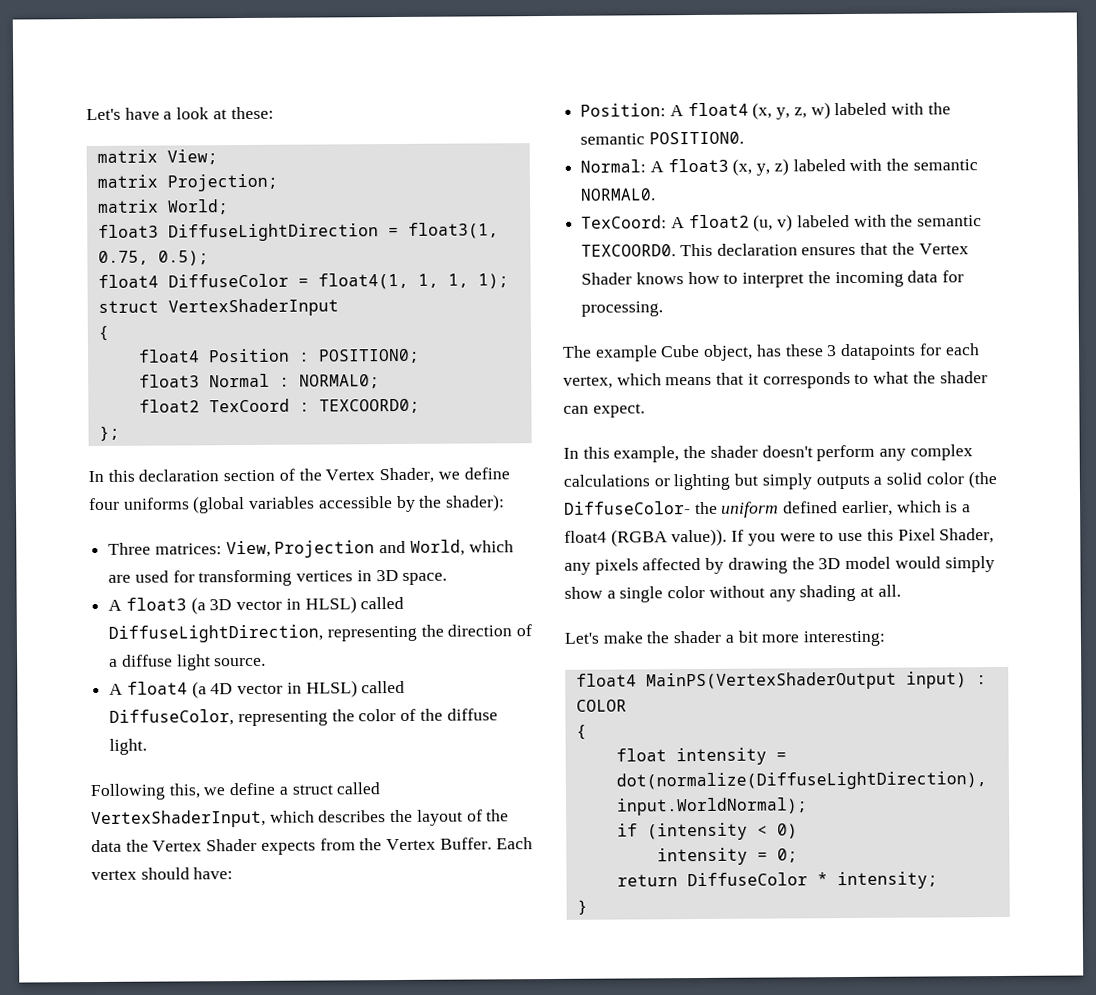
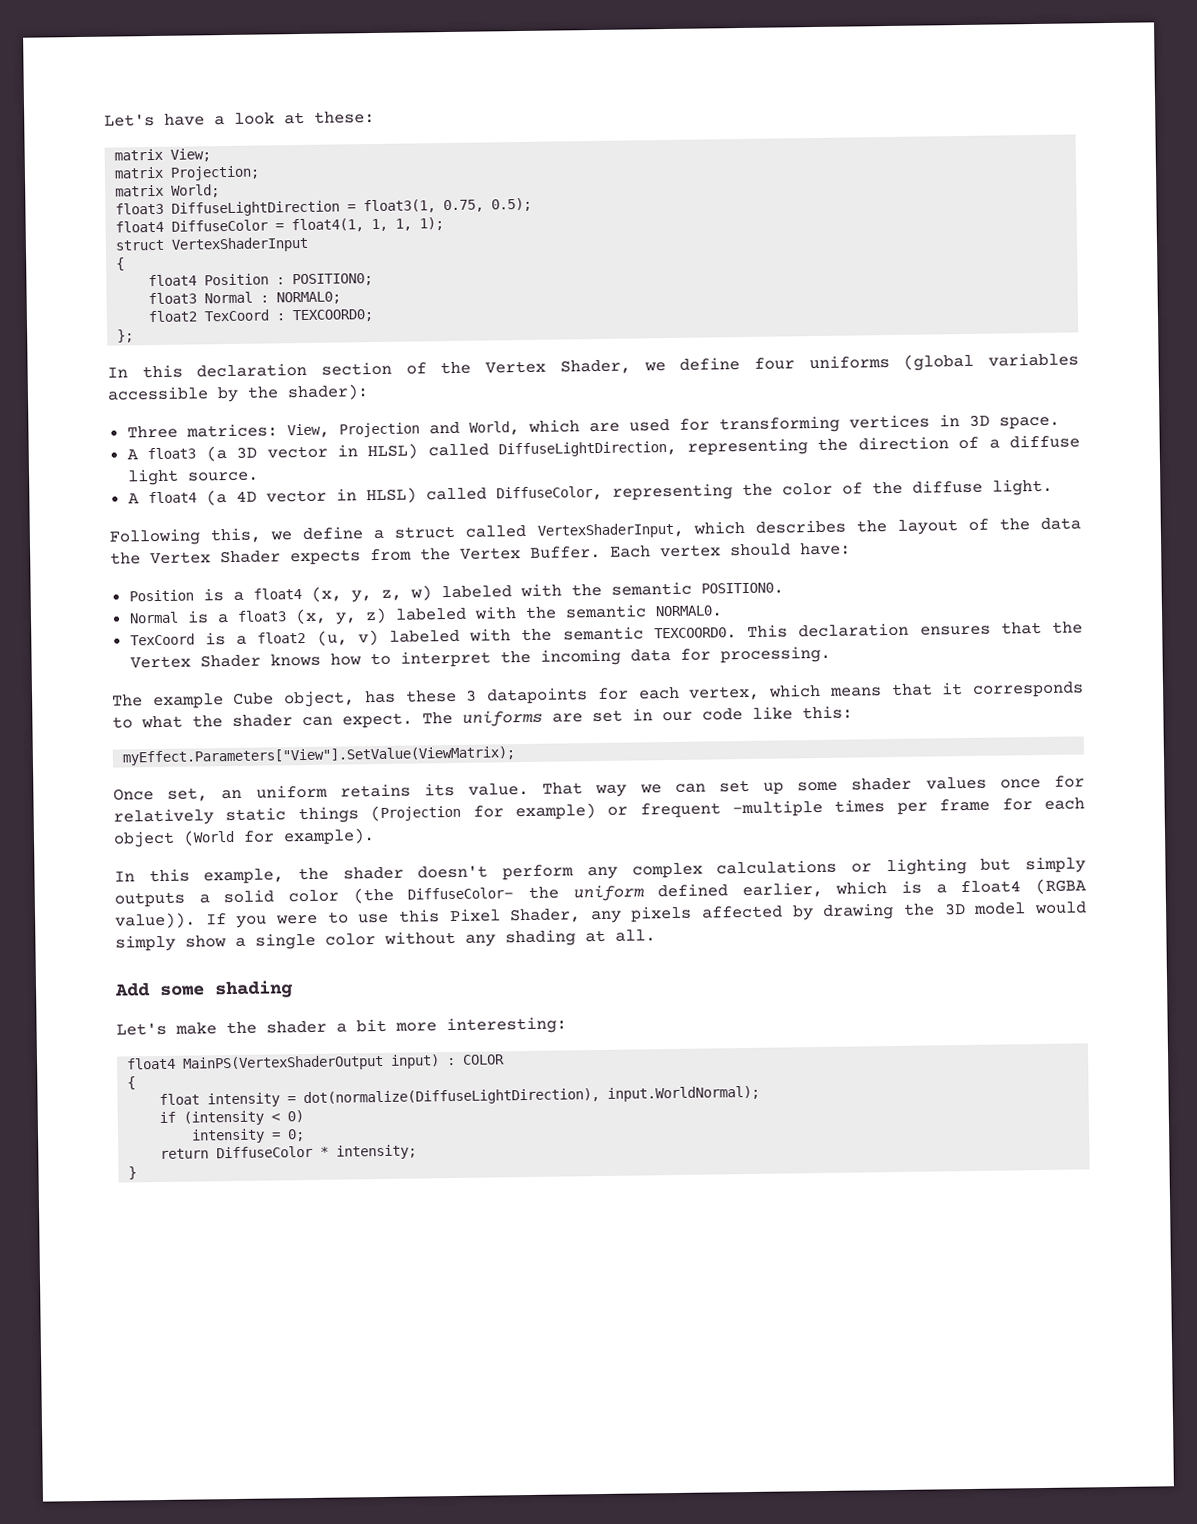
- Position: A float4 (x, y, z, w) labeled with the semantic POSITION0.
+ Position is a float4 (x, y, z, w) labeled with the semantic POSITION0.
- Normal: A float3 (x, y, z) labeled with the semantic NORMAL0.
+ Normal is a float3 (x, y, z) labeled with the semantic NORMAL0.
- TexCoord: A float2 (u, v) labeled with the semantic TEXCOORD0.
+ TexCoord is a float2 (u, v) labeled with the semantic TEXCOORD0.
+ The uniforms are set in our code like this:
+ myEffect.Parameters["View"].SetValue(ViewMatrix);
+ Once set, an uniform retains its value. That way we can set up some shader values once for relatively static things (Projection for example) or frequent -multiple times per frame for each object (World for example).
+ Add some shading

